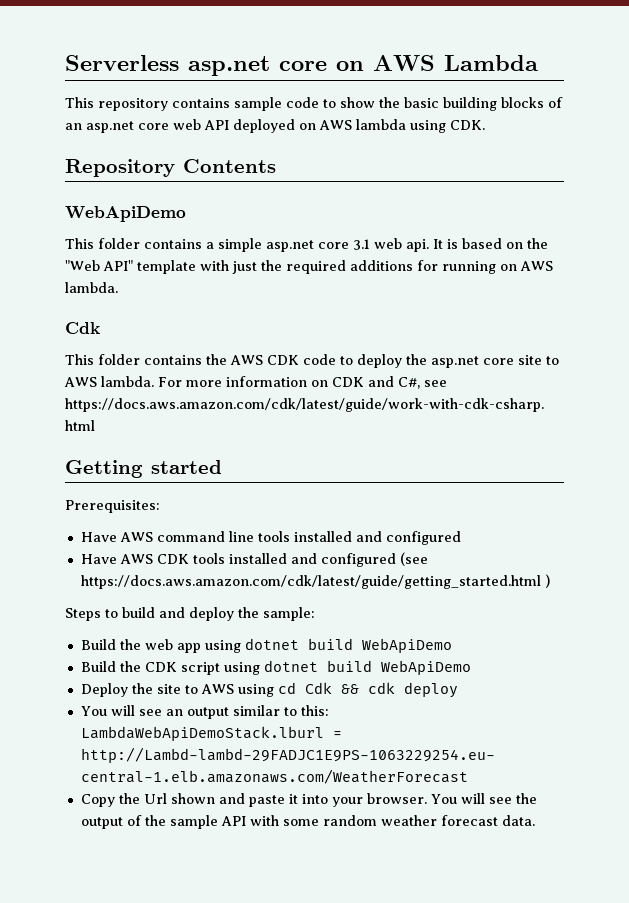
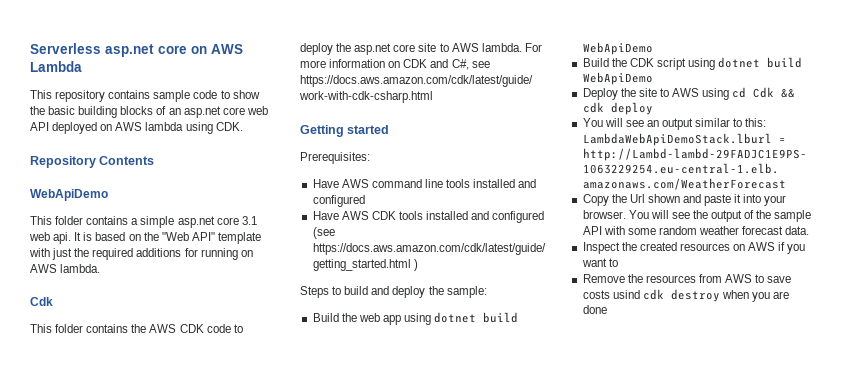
+ Inspect the created resources on AWS if you want to
+ Remove the resources from AWS to save costs usind cdk destroy when you are done

